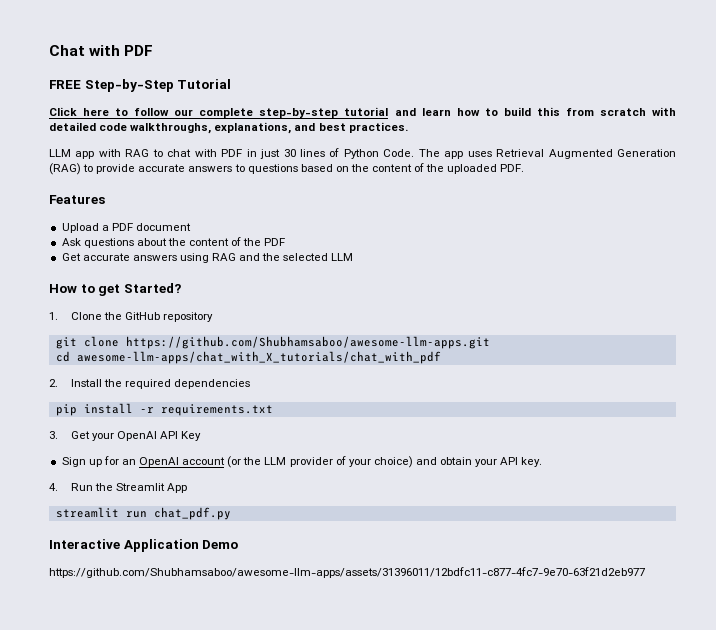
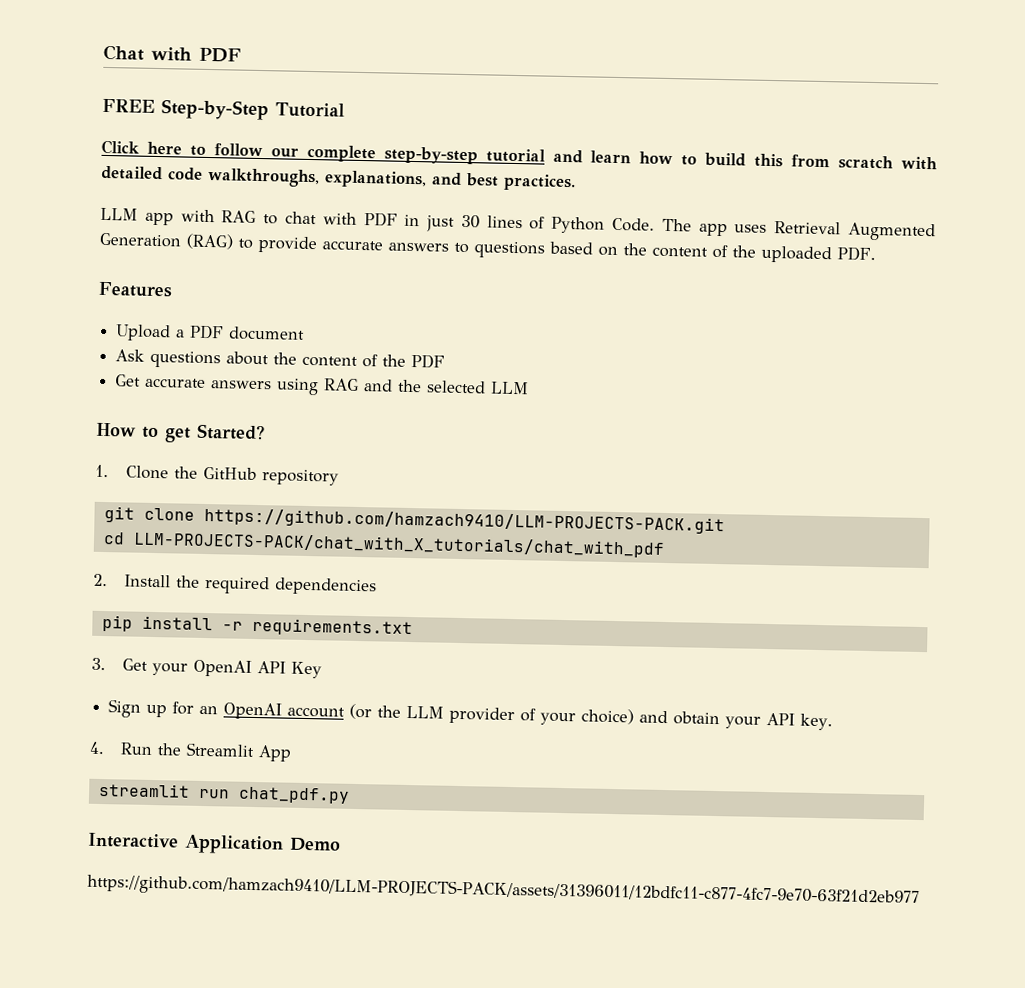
- git clone https://github.com/Shubhamsaboo/awesome-llm-apps.git
+ git clone https://github.com/hamzach9410/LLM-PROJECTS-PACK.git
- cd awesome-llm-apps/chat_with_X_tutorials/chat_with_pdf
+ cd LLM-PROJECTS-PACK/chat_with_X_tutorials/chat_with_pdf
- https://github.com/Shubhamsaboo/awesome-llm-apps/assets/31396011/12bdfc11-c877-4fc7-9e70-63f21d2eb977
+ https://github.com/hamzach9410/LLM-PROJECTS-PACK/assets/31396011/12bdfc11-c877-4fc7-9e70-63f21d2eb977

